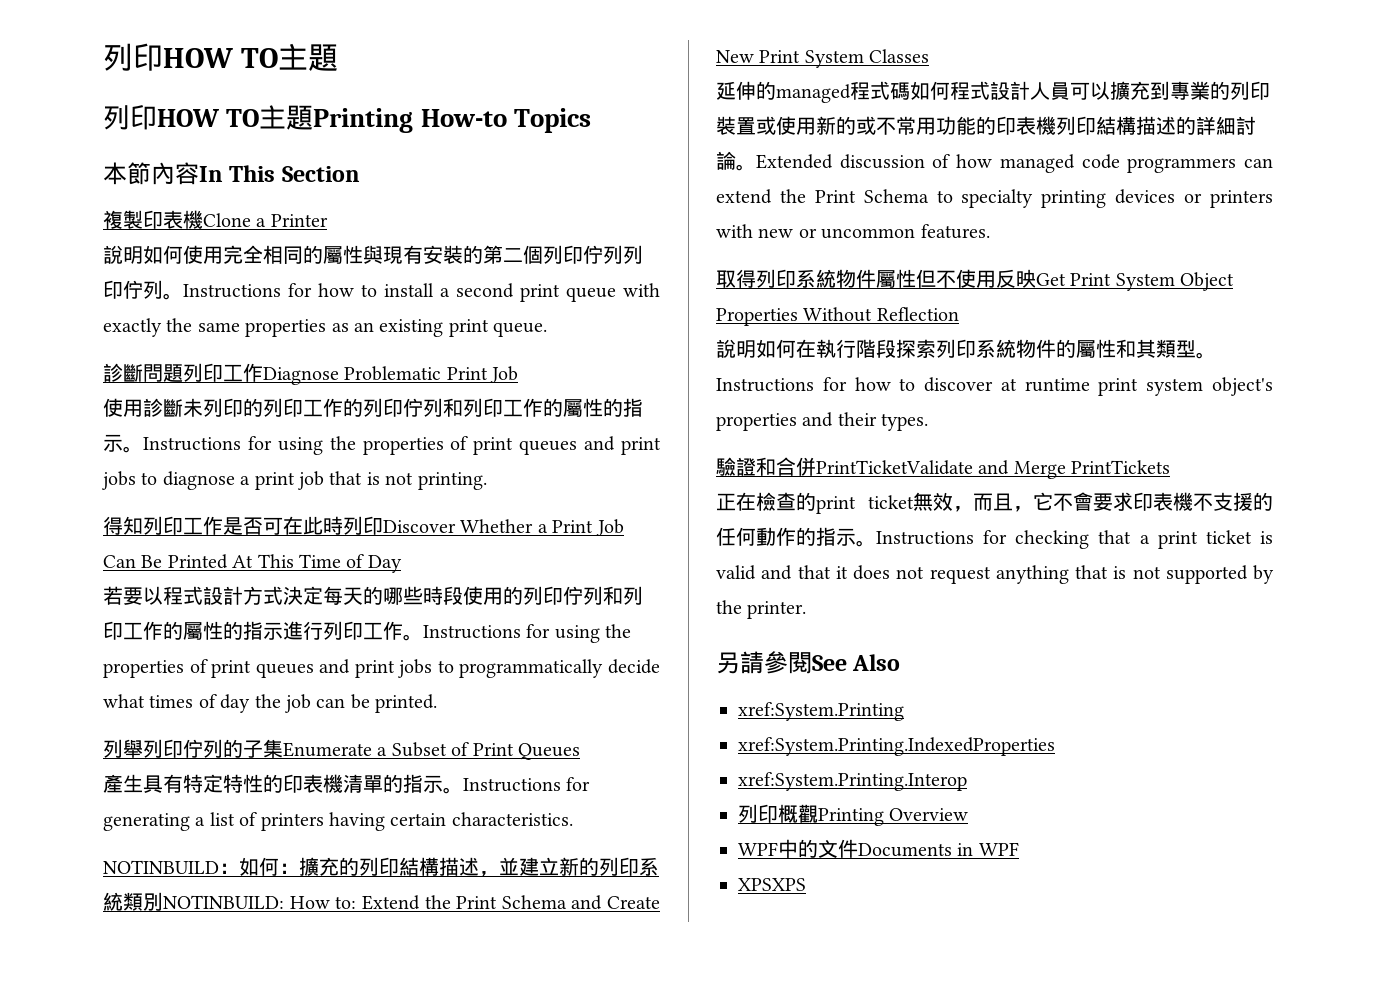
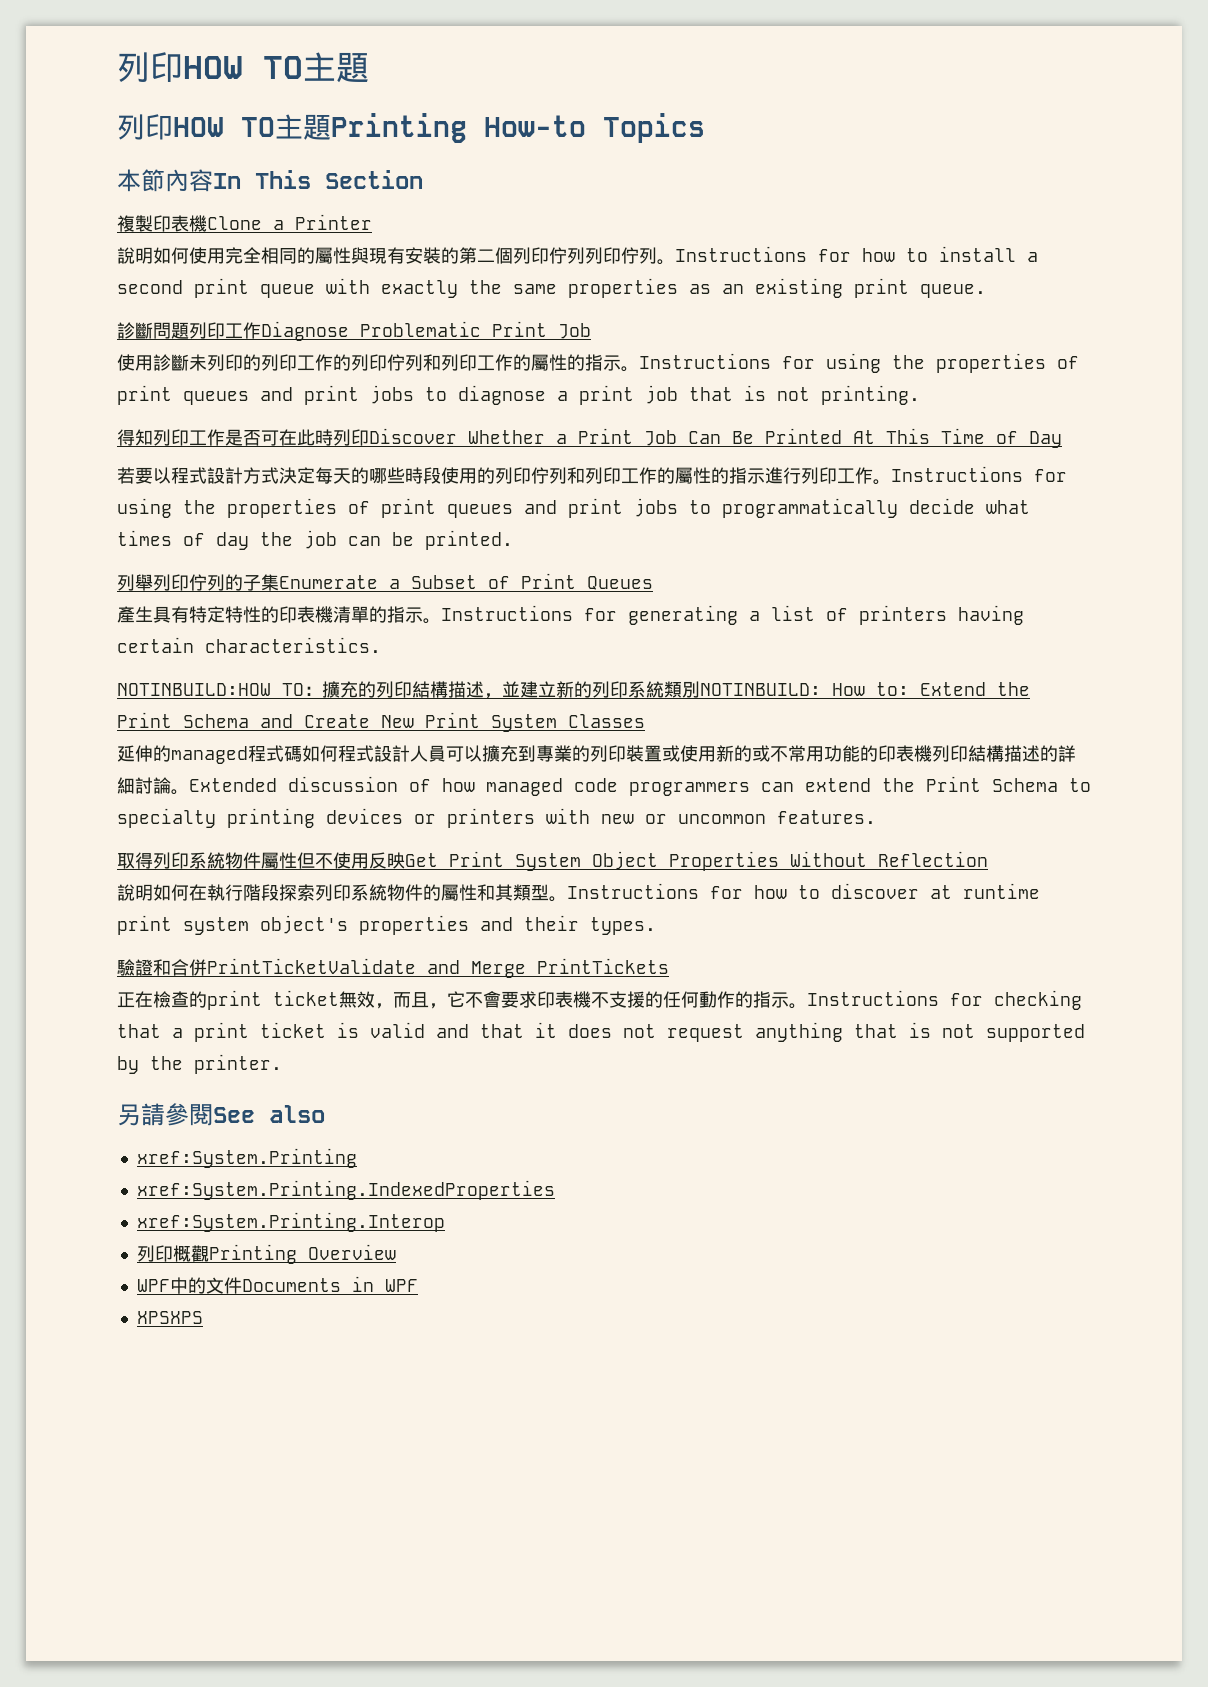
- NOTINBUILD：如何：擴充的列印結構描述，並建立新的列印系統類別NOTINBUILD: How to: Extend the Print Schema and Create New Print System Classes
+ NOTINBUILD:HOW TO：擴充的列印結構描述，並建立新的列印系統類別NOTINBUILD: How to: Extend the Print Schema and Create New Print System Classes
- 另請參閱See Also
+ 另請參閱See also

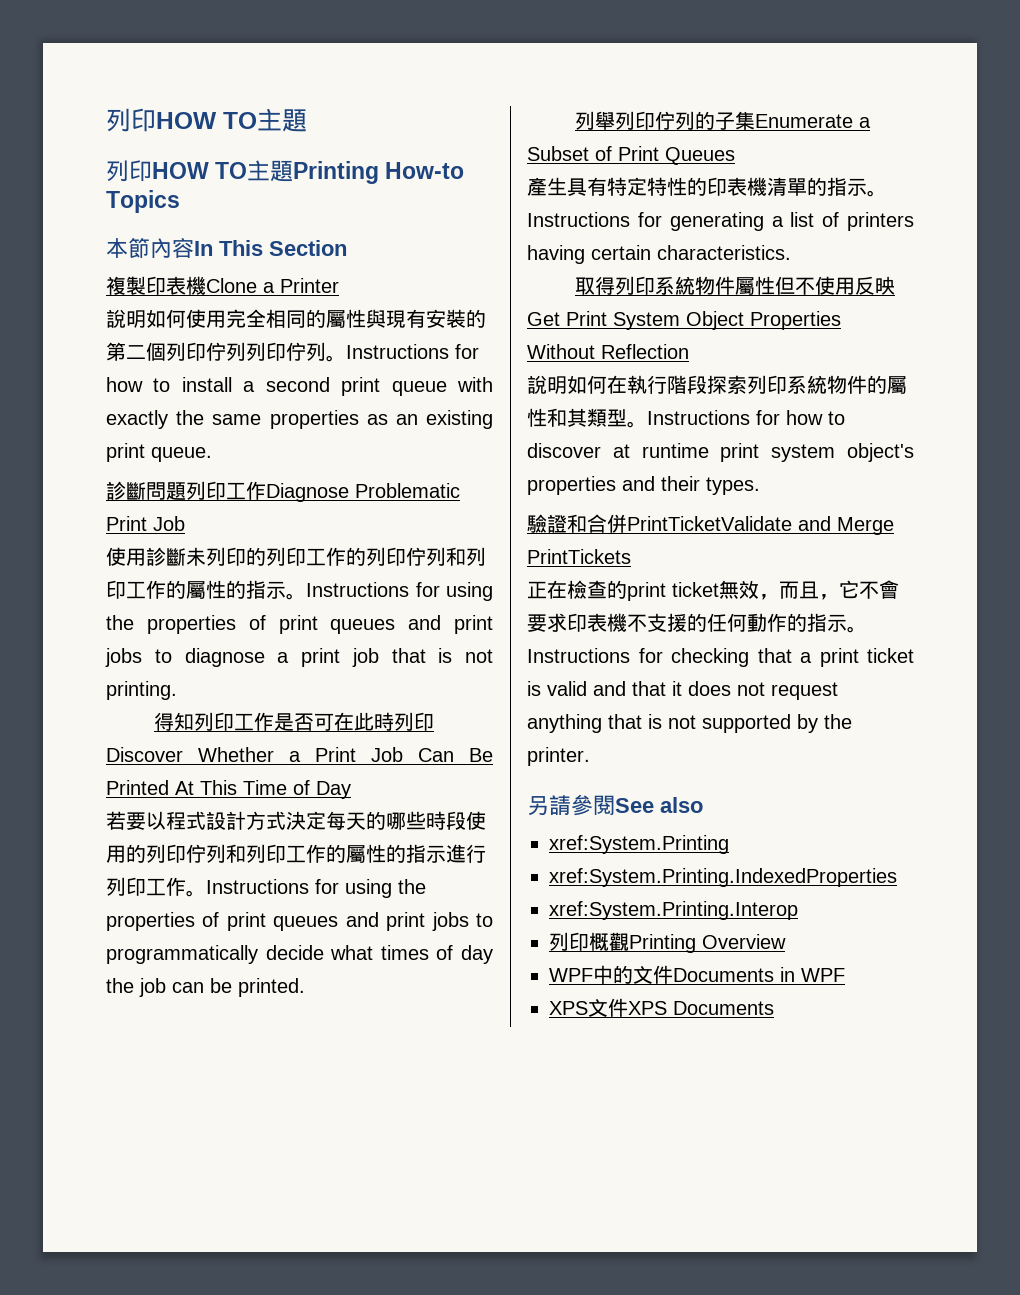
- NOTINBUILD:HOW TO：擴充的列印結構描述，並建立新的列印系統類別NOTINBUILD: How to: Extend the Print Schema and Create New Print System Classes
- 延伸的managed程式碼如何程式設計人員可以擴充到專業的列印裝置或使用新的或不常用功能的印表機列印結構描述的詳細討論。Extended discussion of how managed code programmers can extend the Print Schema to specialty printing devices or printers with new or uncommon features.
- XPSXPS
+ XPS文件XPS Documents

